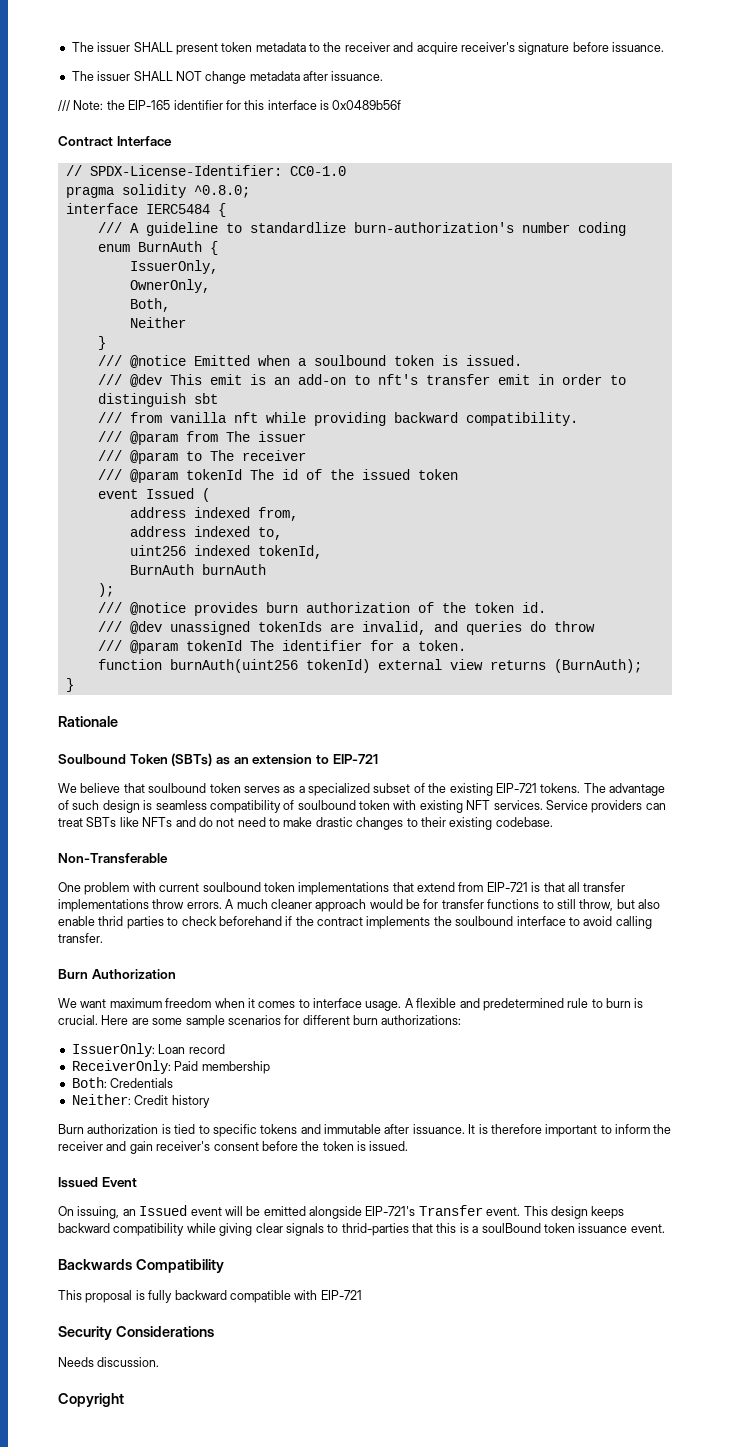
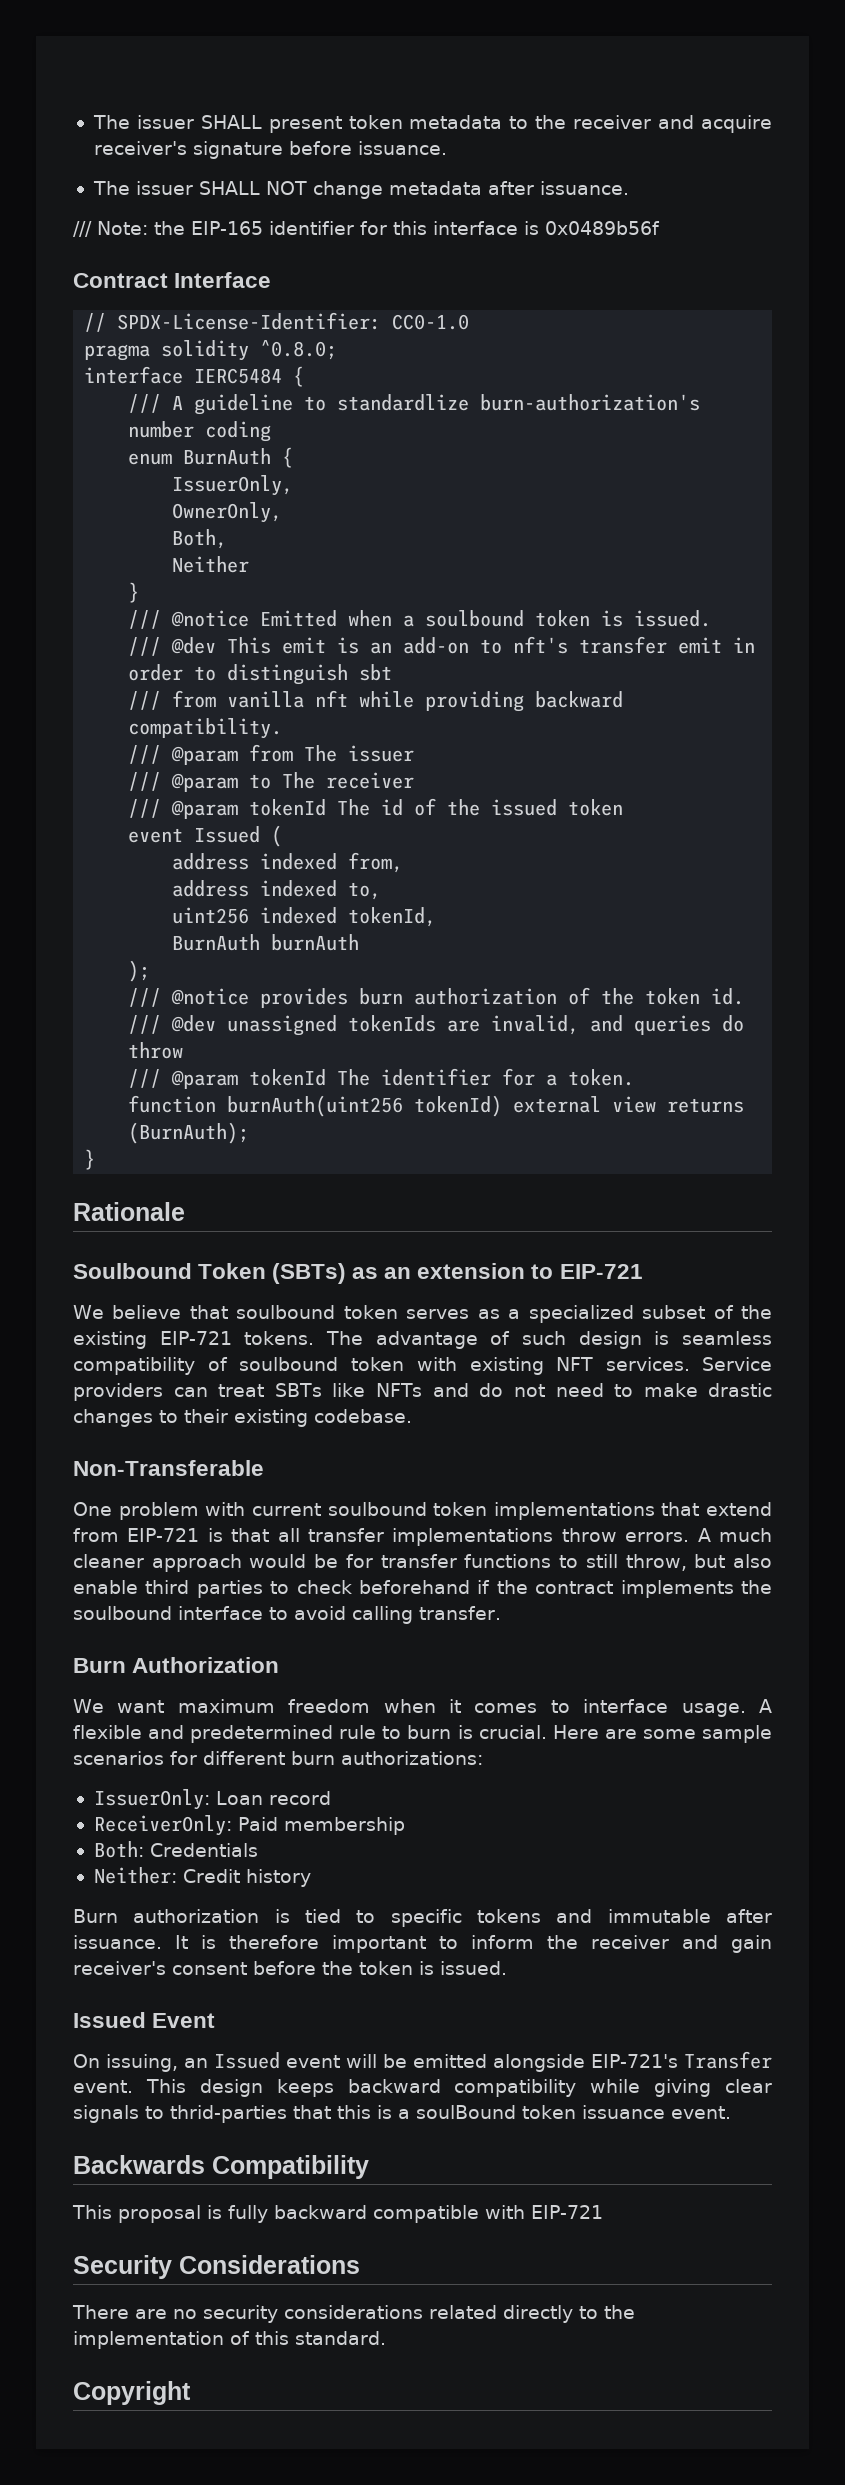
- A much cleaner approach would be for transfer functions to still throw, but also enable thrid parties to check beforehand if the contract implements the soulbound interface to avoid calling transfer.
+ A much cleaner approach would be for transfer functions to still throw, but also enable third parties to check beforehand if the contract implements the soulbound interface to avoid calling transfer.
- Needs discussion.
+ There are no security considerations related directly to the implementation of this standard.

